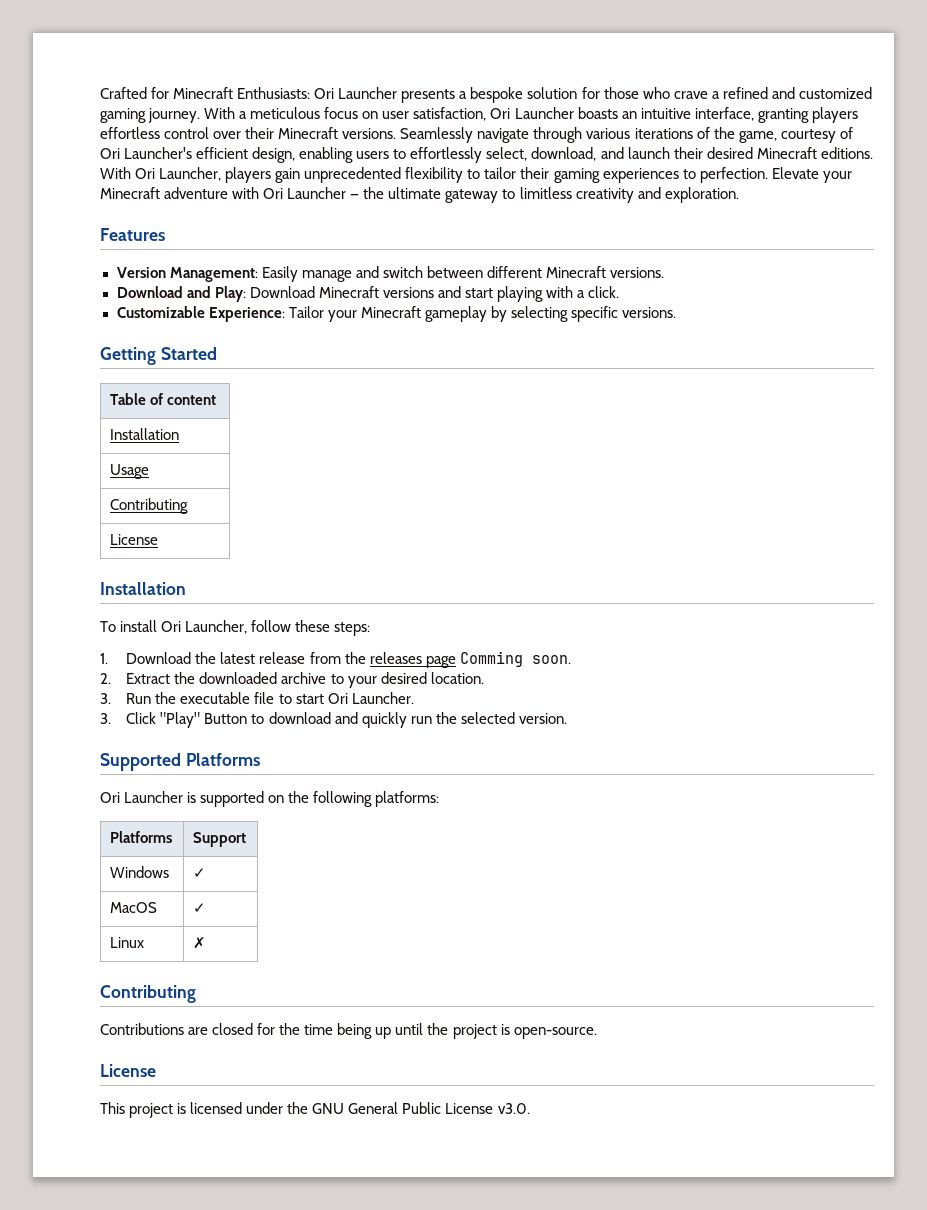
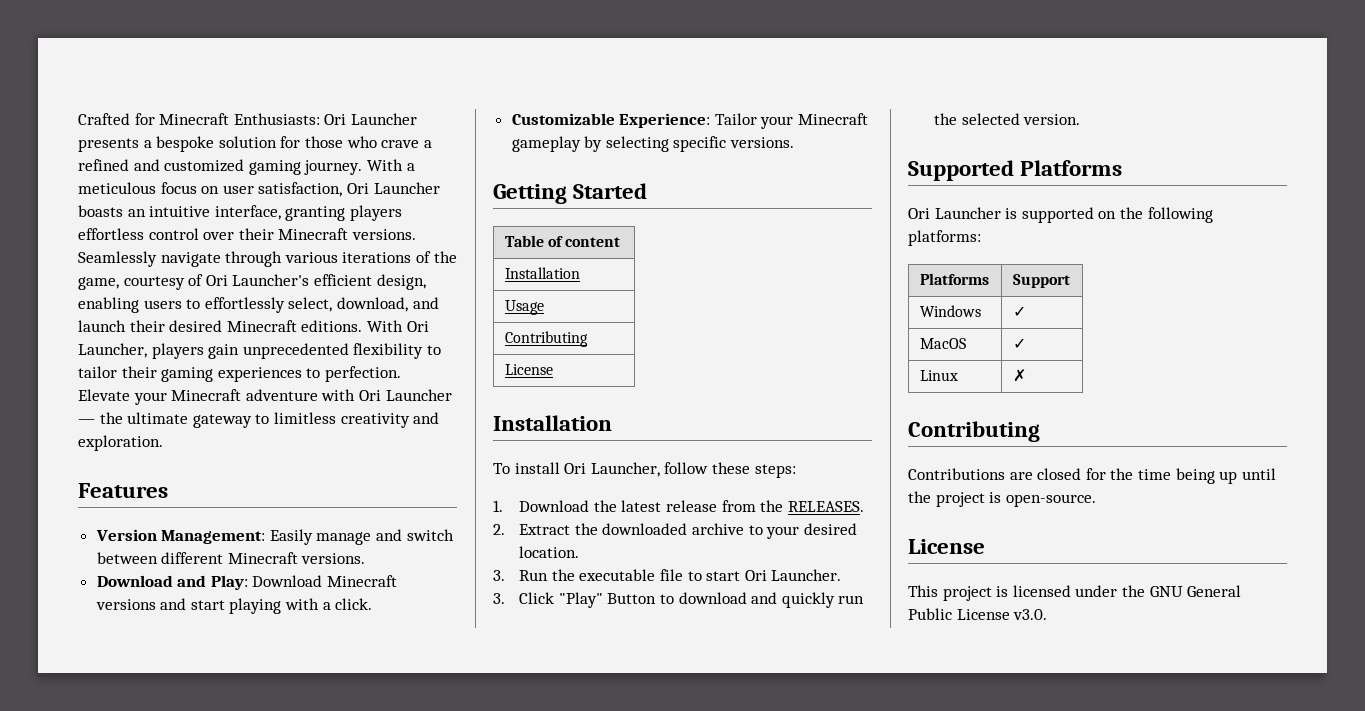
- 1. Download the latest release from the releases page Comming soon.
+ 1. Download the latest release from the RELEASES.

